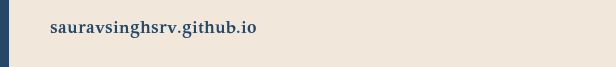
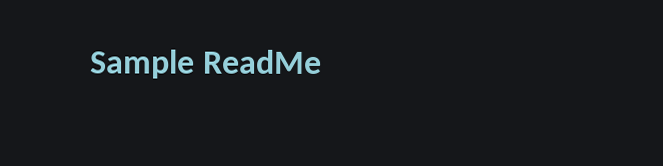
- sauravsinghsrv.github.io
+ Sample ReadMe

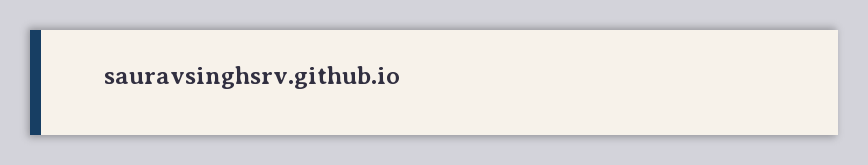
- Sample ReadMe
+ sauravsinghsrv.github.io

